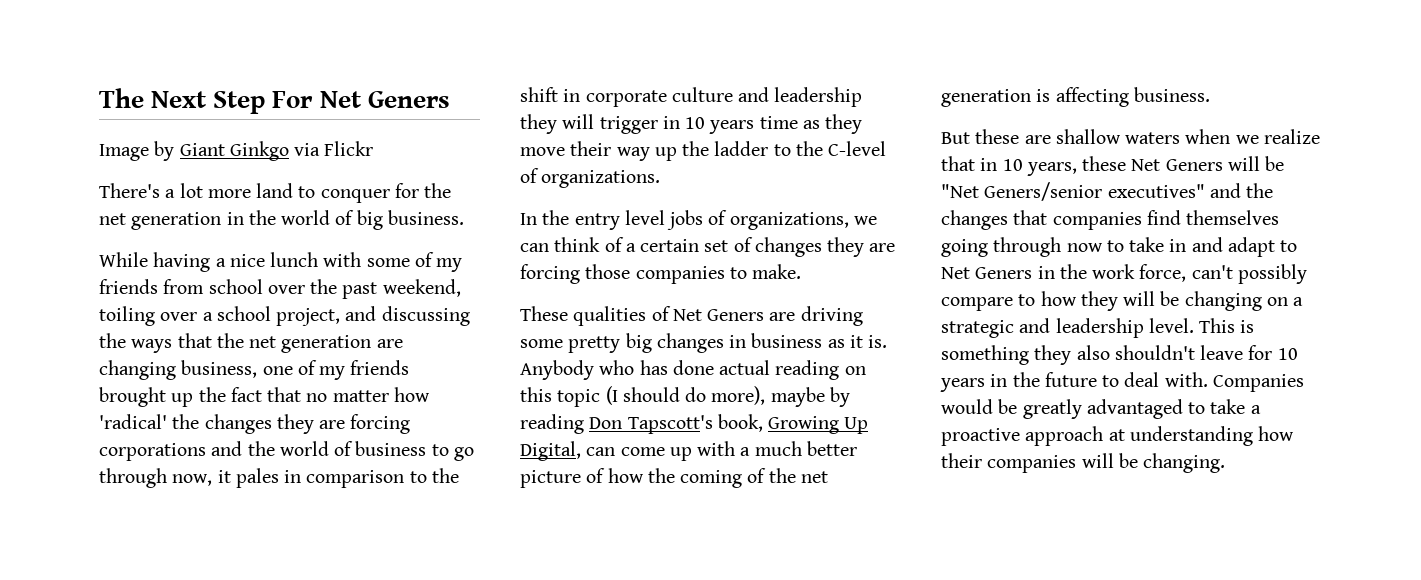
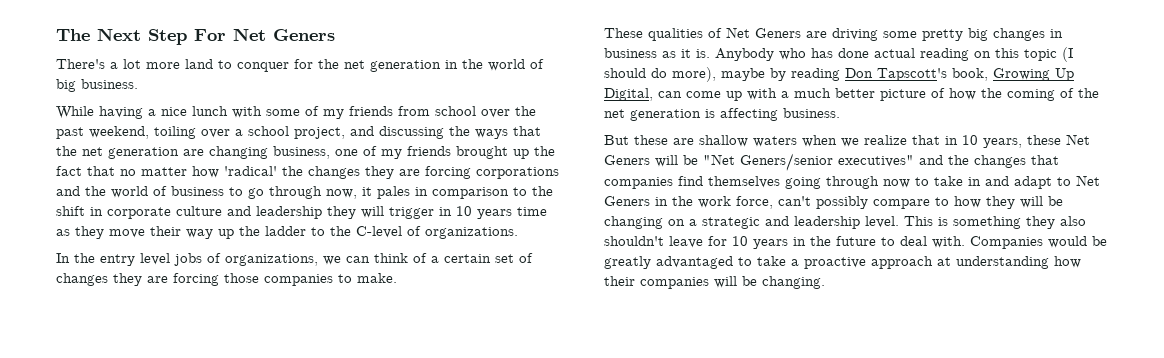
- Image by Giant Ginkgo via Flickr

